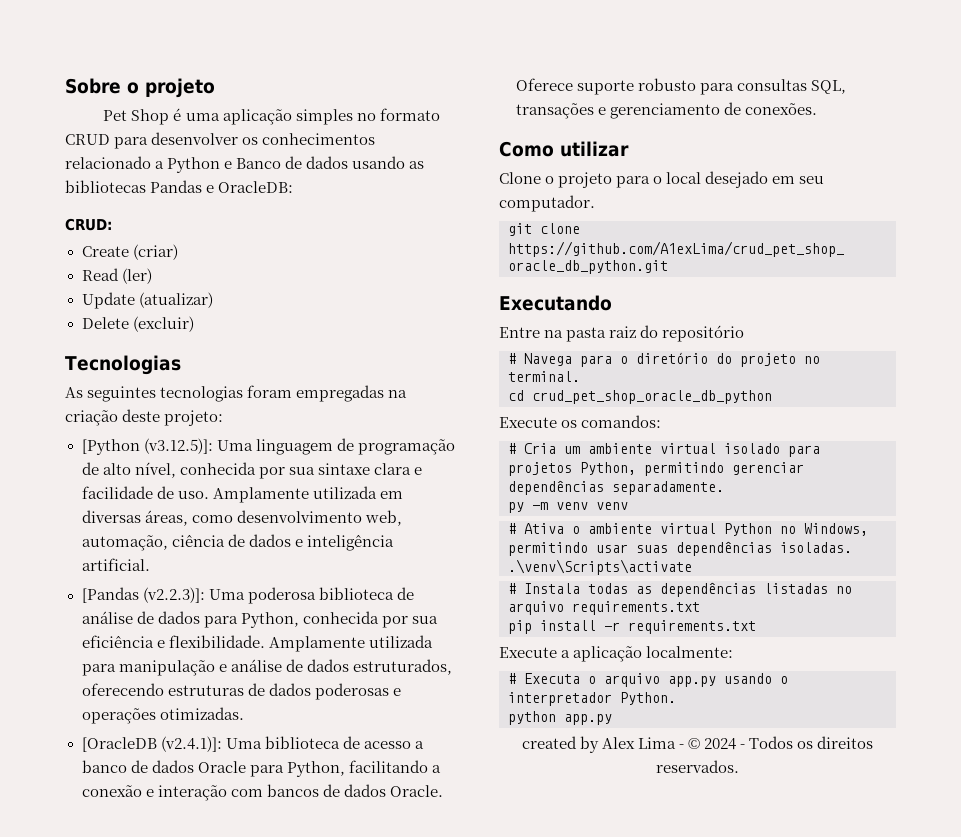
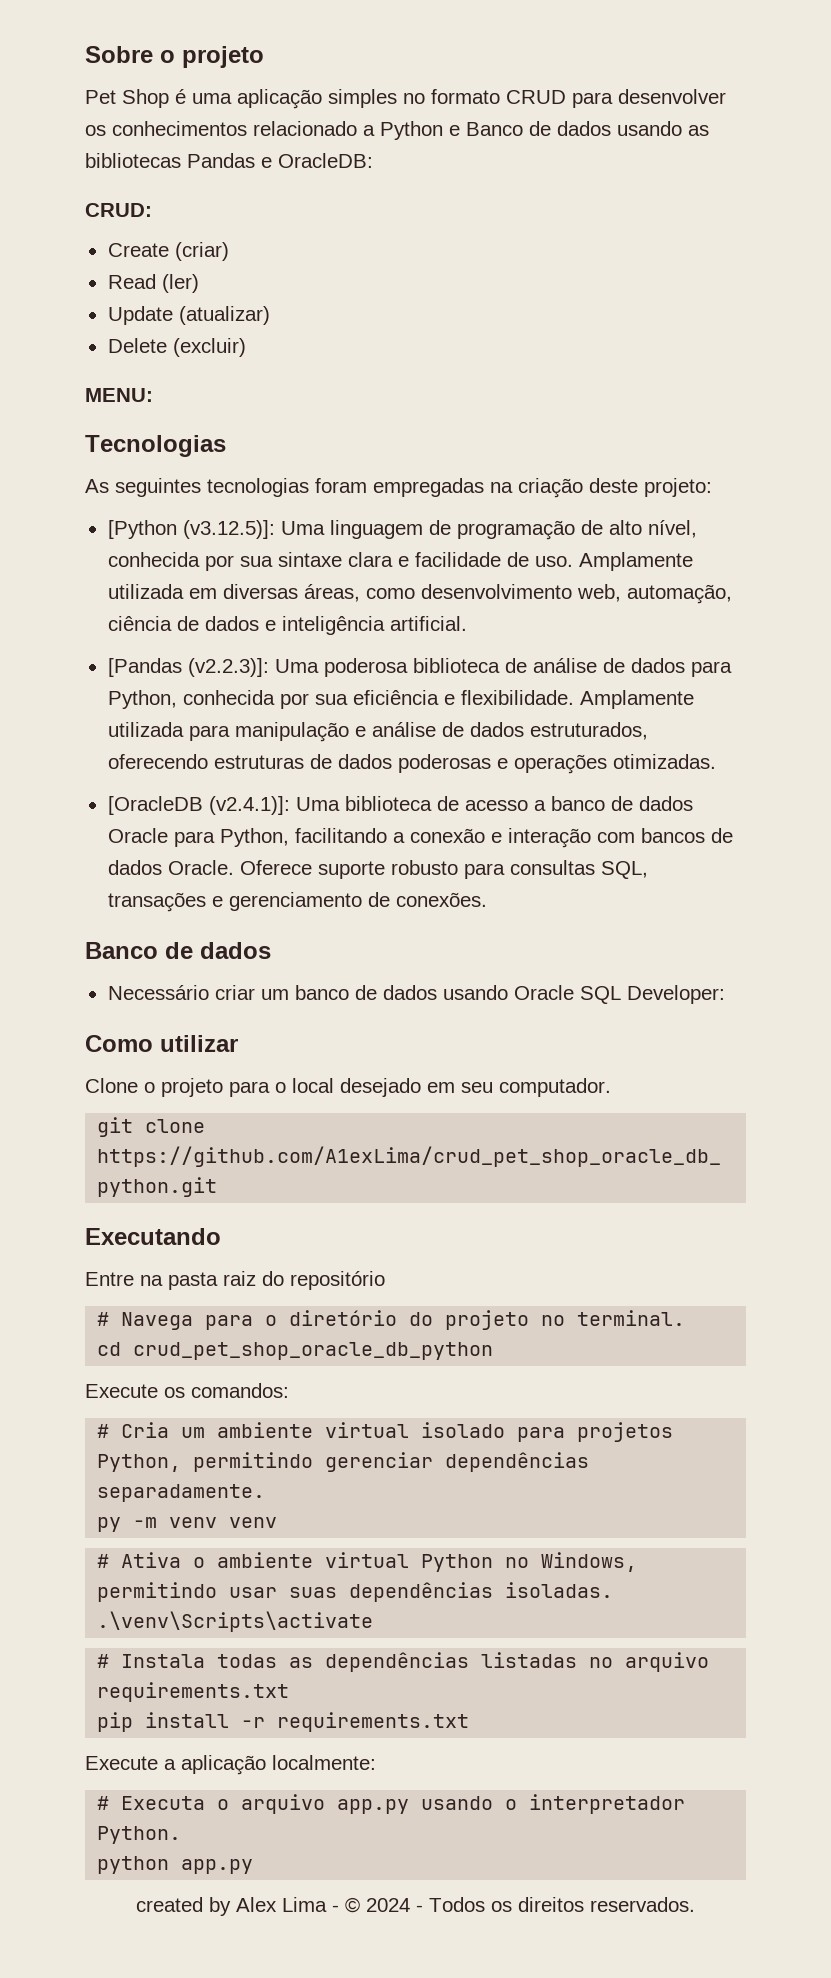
+ MENU:
  Oferece suporte robusto para consultas SQL, transações e gerenciamento de conexões.
+ Banco de dados
+ Necessário criar um banco de dados usando Oracle SQL Developer:

